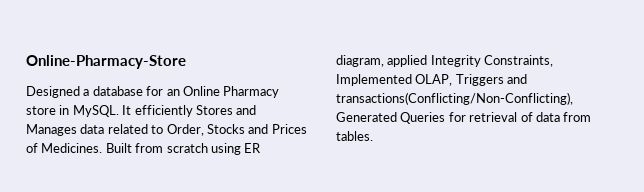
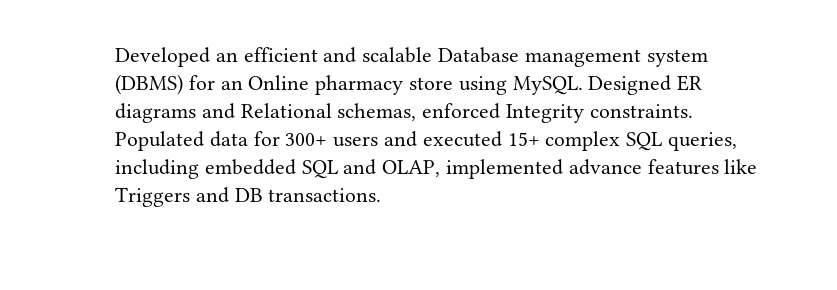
- Online-Pharmacy-Store
- Designed a database for an Online Pharmacy store in MySQL. It efficiently Stores and Manages data related to Order, Stocks and Prices of Medicines. Built from scratch using ER diagram, applied Integrity Constraints, Implemented OLAP, Triggers and transactions(Conflicting/Non-Conflicting), Generated Queries for retrieval of data from tables.
+ Developed an efficient and scalable Database management system (DBMS) for an Online pharmacy store using MySQL. Designed ER diagrams and Relational schemas, enforced Integrity constraints. Populated data for 300+ users and executed 15+ complex SQL queries, including embedded SQL and OLAP, implemented advance features like Triggers and DB transactions.

